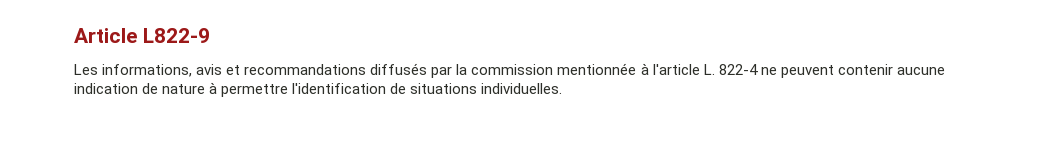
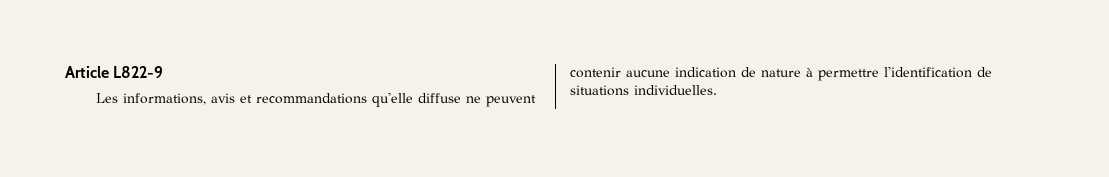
- Les informations, avis et recommandations diffusés par la commission mentionnée à l'article L. 822-4 ne peuvent contenir aucune indication de nature à permettre l'identification de situations individuelles.
+ Les informations, avis et recommandations qu'elle diffuse ne peuvent contenir aucune indication de nature à permettre l'identification de situations individuelles.

